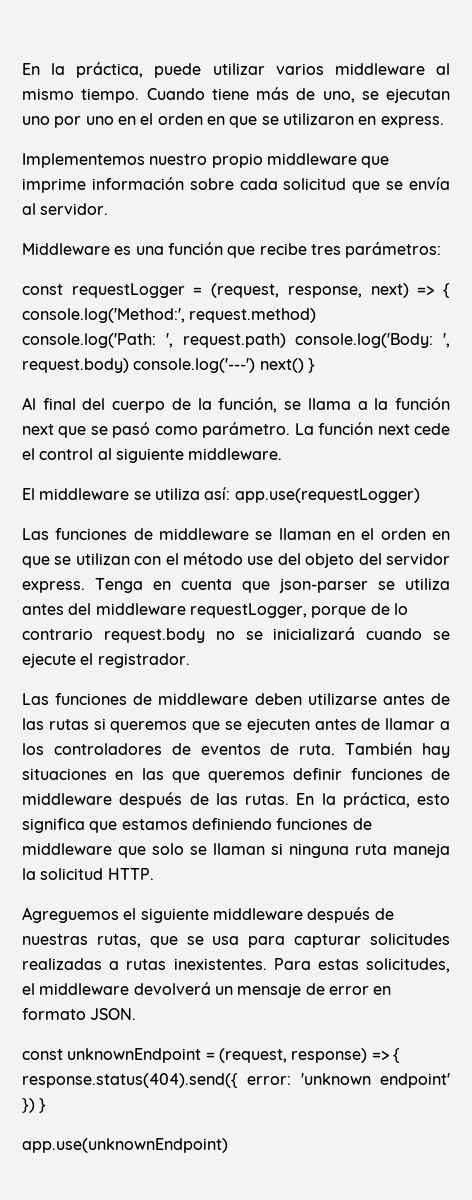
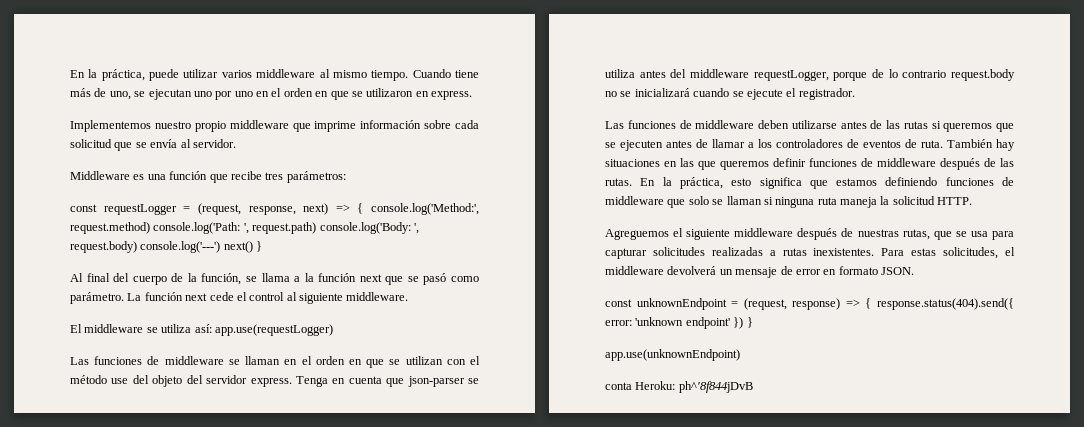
+ conta Heroku: ph^'8f844jDvB

